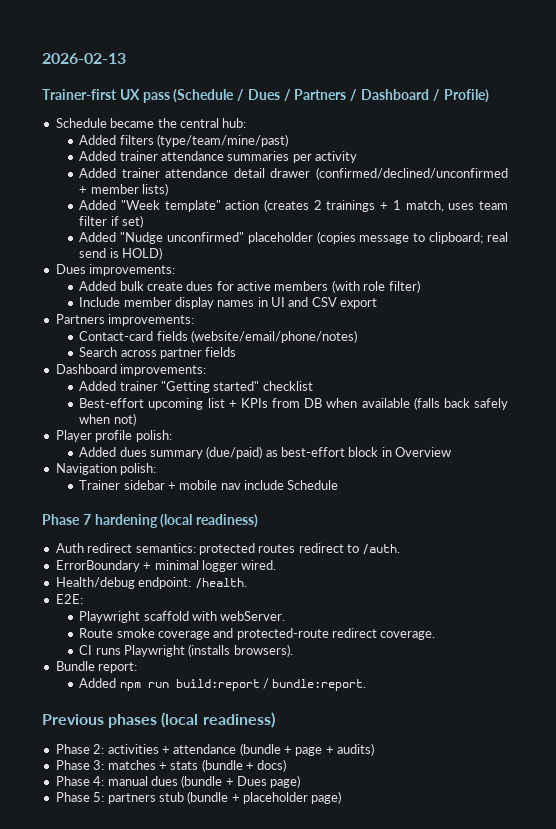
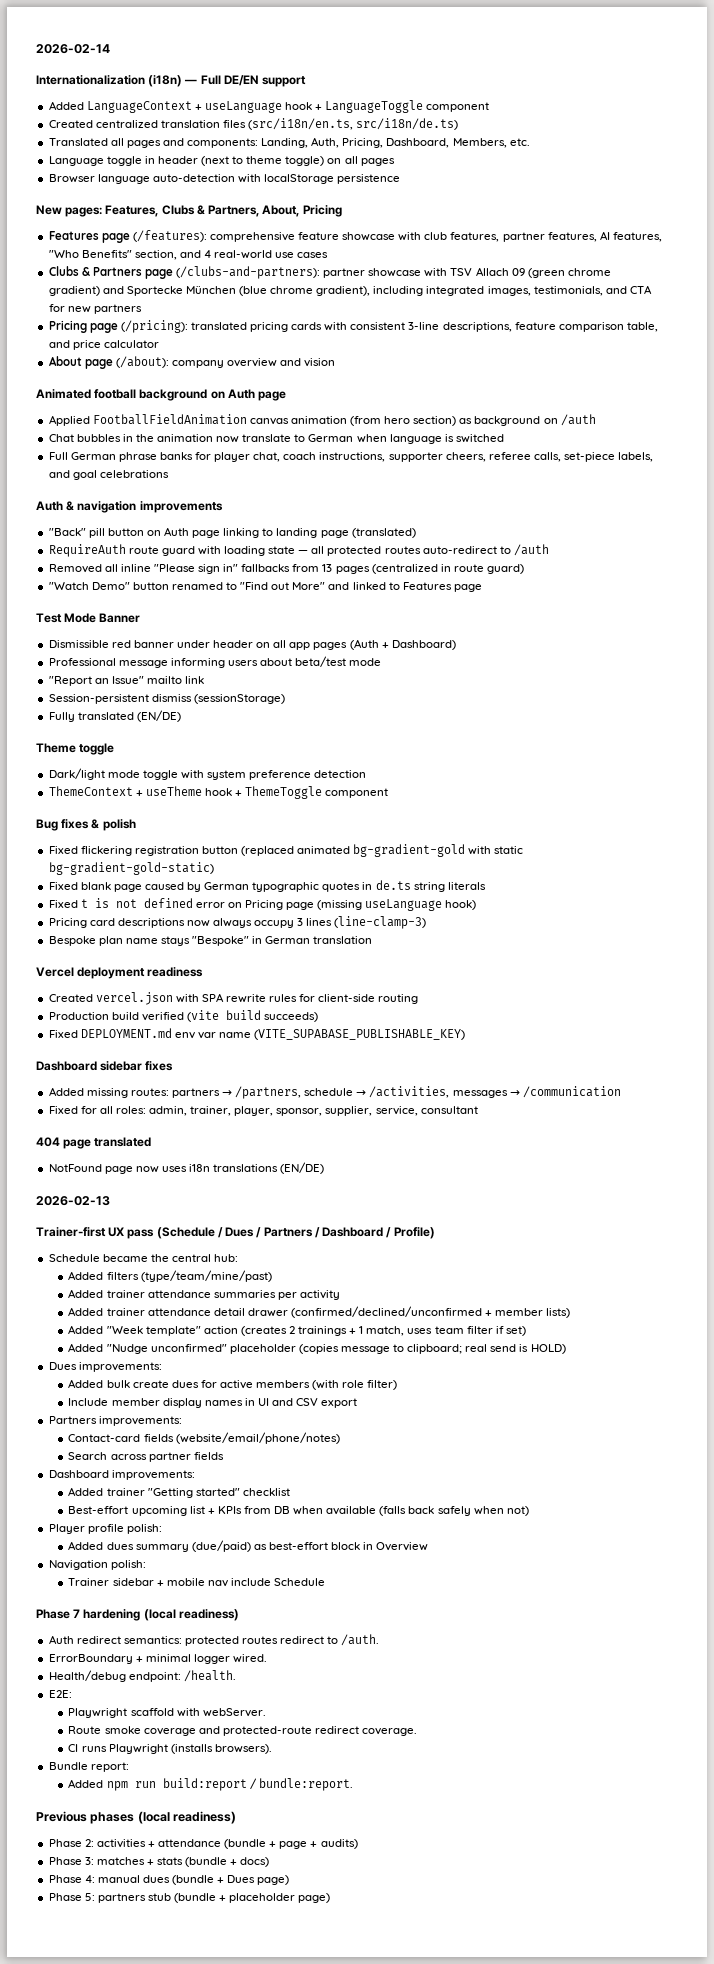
+ 2026-02-14
+ Internationalization (i18n) — Full DE/EN support
+ Added LanguageContext + useLanguage hook + LanguageToggle component
+ Created centralized translation files (src/i18n/en.ts, src/i18n/de.ts)
+ Translated all pages and components: Landing, Auth, Pricing, Dashboard, Members, etc.
+ Language toggle in header (next to theme toggle) on all pages
+ Browser language auto-detection with localStorage persistence
+ New pages: Features, Clubs & Partners, About, Pricing
+ Features page (/features): comprehensive feature showcase with club features, partner features, AI features, "Who Benefits" section, and 4 real-world use cases
+ Clubs & Partners page (/clubs-and-partners): partner showcase with TSV Allach 09 (green chrome gradient) and Sportecke München (blue chrome gradient), including integrated images, testimonials, and CTA for new partners
+ Pricing page (/pricing): translated pricing cards with consistent 3-line descriptions, feature comparison table, and price calculator
+ About page (/about): company overview and vision
+ Animated football background on Auth page
+ Applied FootballFieldAnimation canvas animation (from hero section) as background on /auth
+ Chat bubbles in the animation now translate to German when language is switched
+ Full German phrase banks for player chat, coach instructions, supporter cheers, referee calls, set-piece labels, and goal celebrations
+ Auth & navigation improvements
+ "Back" pill button on Auth page linking to landing page (translated)
+ RequireAuth route guard with loading state — all protected routes auto-redirect to /auth
+ Removed all inline "Please sign in" fallbacks from 13 pages (centralized in route guard)
+ "Watch Demo" button renamed to "Find out More" and linked to Features page
+ Test Mode Banner
+ Dismissible red banner under header on all app pages (Auth + Dashboard)
+ Professional message informing users about beta/test mode
+ "Report an Issue" mailto link
+ Session-persistent dismiss (sessionStorage)
+ Fully translated (EN/DE)
+ Theme toggle
+ Dark/light mode toggle with system preference detection
+ ThemeContext + useTheme hook + ThemeToggle component
+ Bug fixes & polish
+ Fixed flickering registration button (replaced animated bg-gradient-gold with static bg-gradient-gold-static)
+ Fixed blank page caused by German typographic quotes in de.ts string literals
+ Fixed t is not defined error on Pricing page (missing useLanguage hook)
+ Pricing card descriptions now always occupy 3 lines (line-clamp-3)
+ Bespoke plan name stays "Bespoke" in German translation
+ Vercel deployment readiness
+ Created vercel.json with SPA rewrite rules for client-side routing
+ Production build verified (vite build succeeds)
+ Fixed DEPLOYMENT.md env var name (VITE_SUPABASE_PUBLISHABLE_KEY)
+ Dashboard sidebar fixes
+ Added missing routes: partners → /partners, schedule → /activities, messages → /communication
+ Fixed for all roles: admin, trainer, player, sponsor, supplier, service, consultant
+ 404 page translated
+ NotFound page now uses i18n translations (EN/DE)

